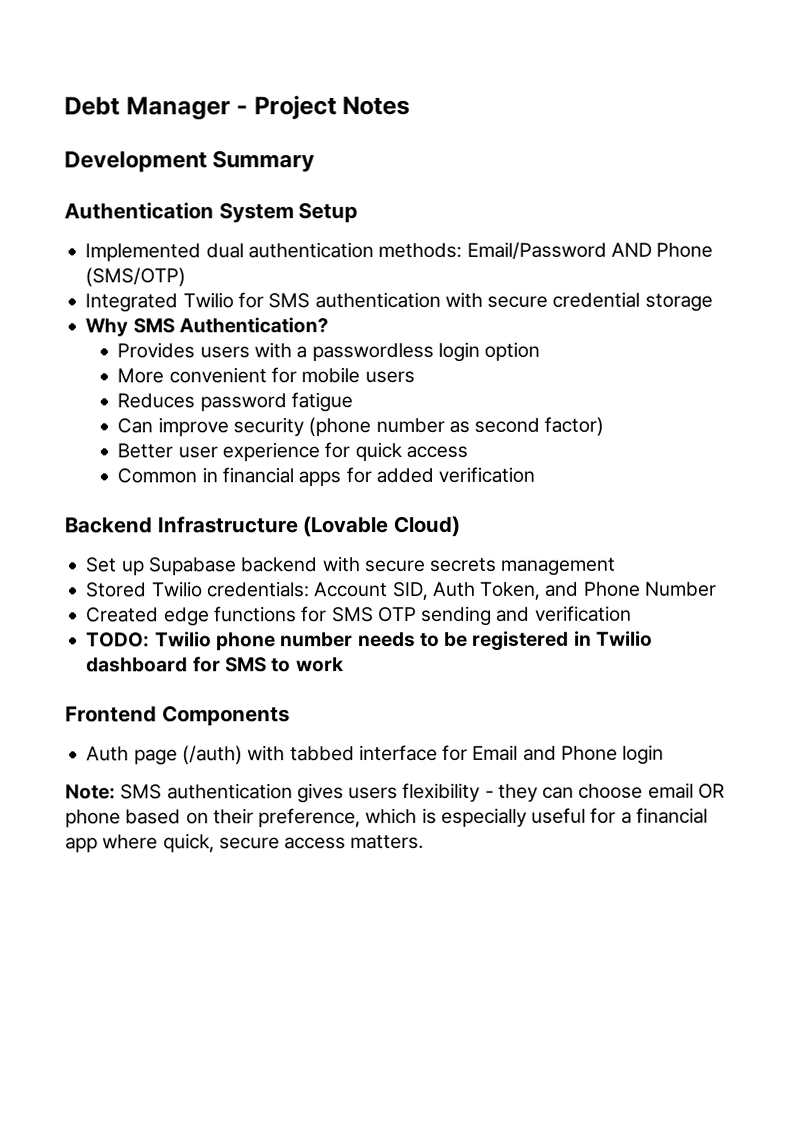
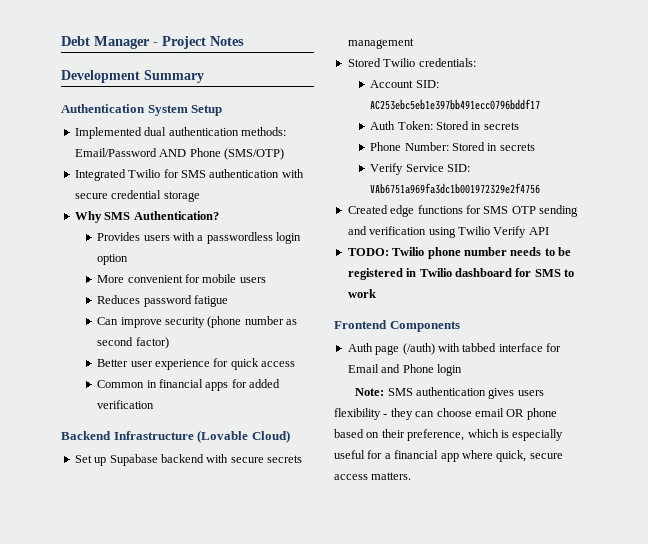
- Stored Twilio credentials: Account SID, Auth Token, and Phone Number
+ Stored Twilio credentials:
+ Account SID: AC253ebc5eb1e397bb491ecc0796bddf17
+ Auth Token: Stored in secrets
+ Phone Number: Stored in secrets
+ Verify Service SID: VAb6751a969fa3dc1b001972329e2f4756
- Created edge functions for SMS OTP sending and verification
+ Created edge functions for SMS OTP sending and verification using Twilio Verify API

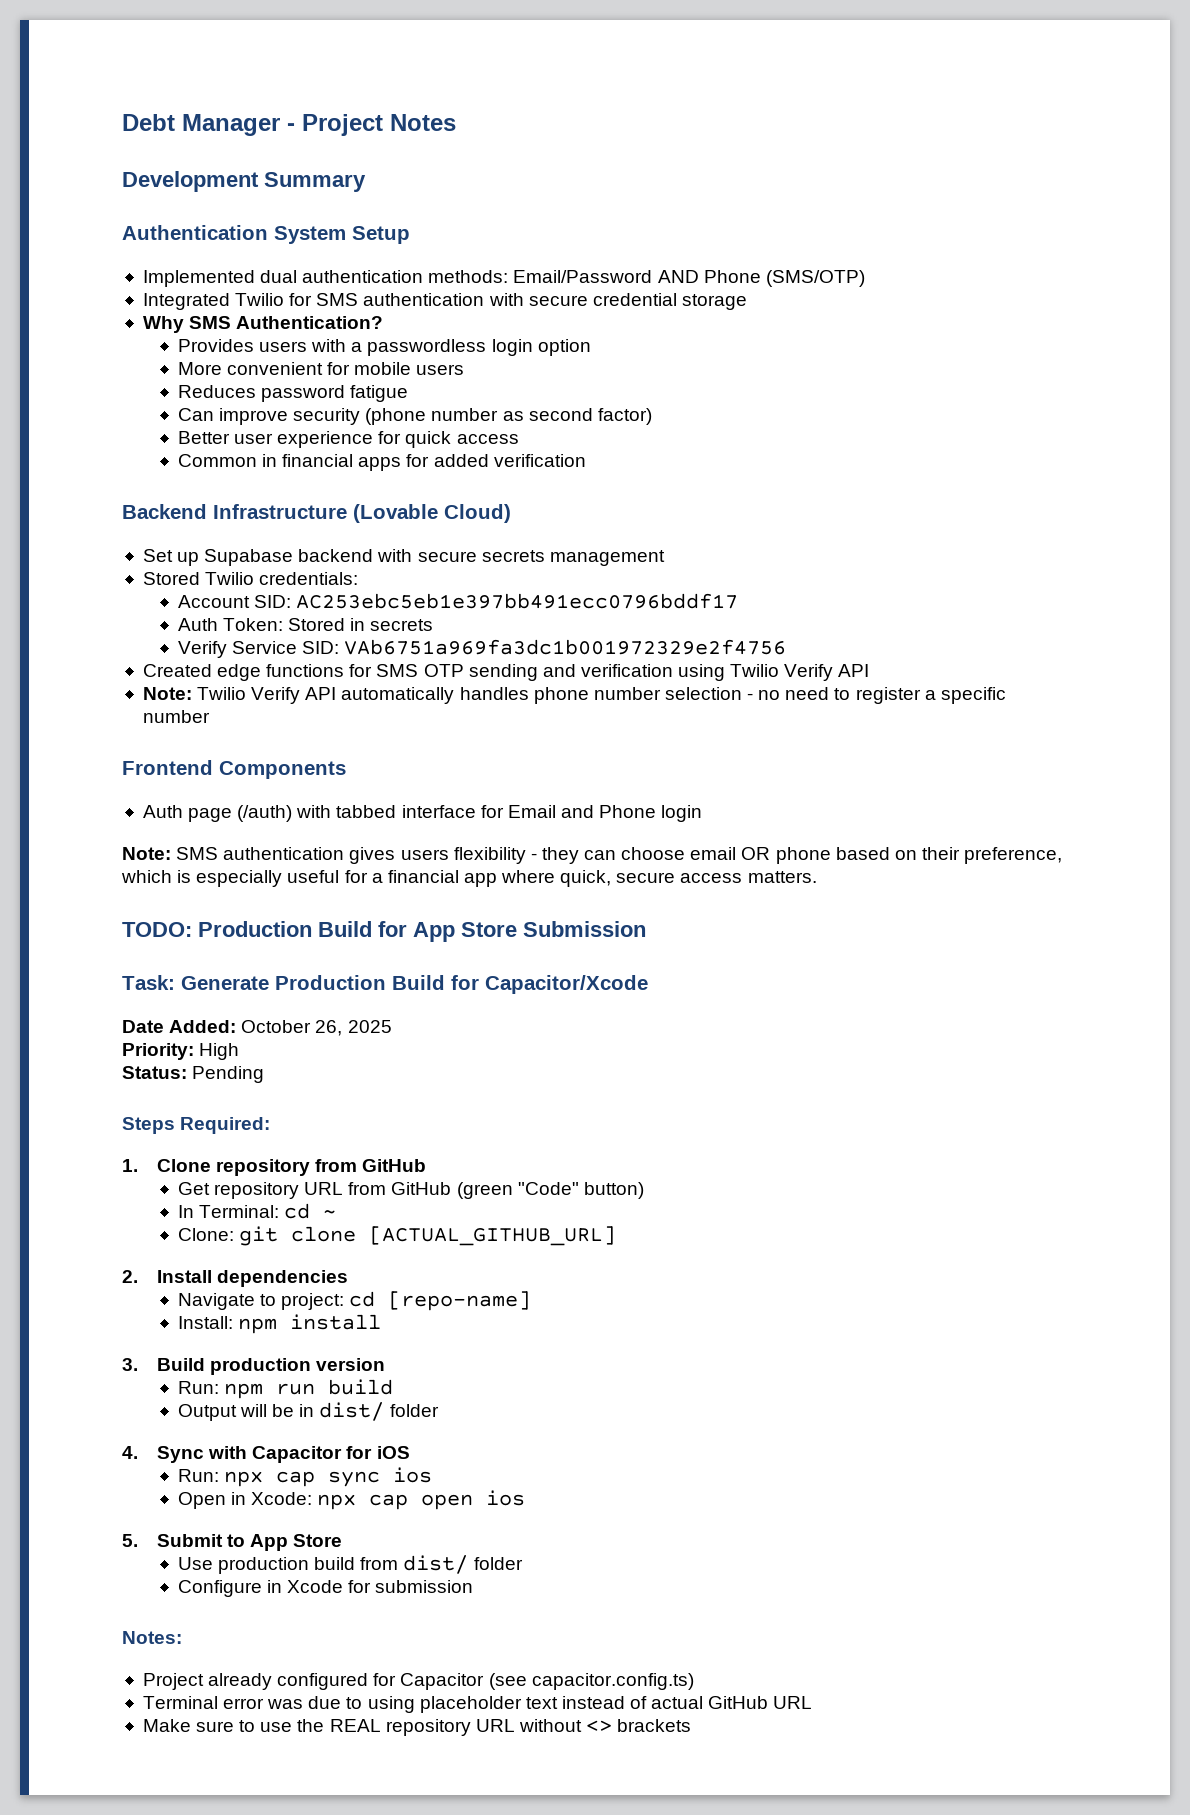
- Phone Number: Stored in secrets
- TODO: Twilio phone number needs to be registered in Twilio dashboard for SMS to work
+ Note: Twilio Verify API automatically handles phone number selection - no need to register a specific number
+ TODO: Production Build for App Store Submission
+ Task: Generate Production Build for Capacitor/Xcode
+ Date Added: October 26, 2025
+ Priority: High
+ Status: Pending
+ Steps Required:
+ 1. Clone repository from GitHub
+ Get repository URL from GitHub (green "Code" button)
+ In Terminal: cd ~
+ Clone: git clone [ACTUAL_GITHUB_URL]
+ 2. Install dependencies
+ Navigate to project: cd [repo-name]
+ Install: npm install
+ 3. Build production version
+ Run: npm run build
+ Output will be in dist/ folder
+ 4. Sync with Capacitor for iOS
+ Run: npx cap sync ios
+ Open in Xcode: npx cap open ios
+ 5. Submit to App Store
+ Use production build from dist/ folder
+ Configure in Xcode for submission
+ Notes:
+ Project already configured for Capacitor (see capacitor.config.ts)
+ Terminal error was due to using placeholder text instead of actual GitHub URL
+ Make sure to use the REAL repository URL without <> brackets

